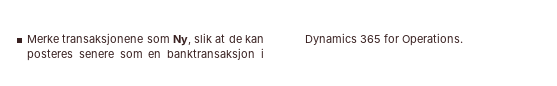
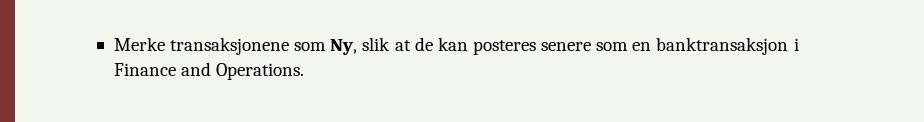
- Merke transaksjonene som Ny, slik at de kan posteres senere som en banktransaksjon i Dynamics 365 for Operations.
+ Merke transaksjonene som Ny, slik at de kan posteres senere som en banktransaksjon i Finance and Operations.

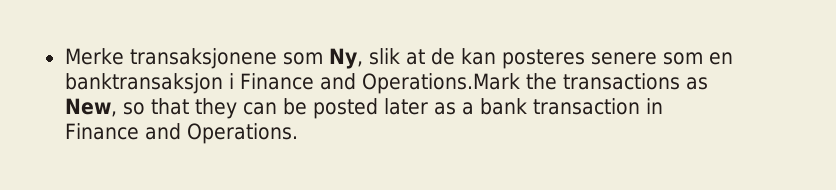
- Merke transaksjonene som Ny, slik at de kan posteres senere som en banktransaksjon i Finance and Operations.
+ Merke transaksjonene som Ny, slik at de kan posteres senere som en banktransaksjon i Finance and Operations.Mark the transactions as New, so that they can be posted later as a bank transaction in Finance and Operations.

